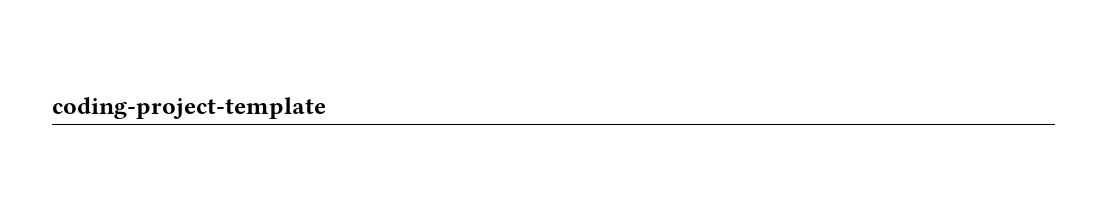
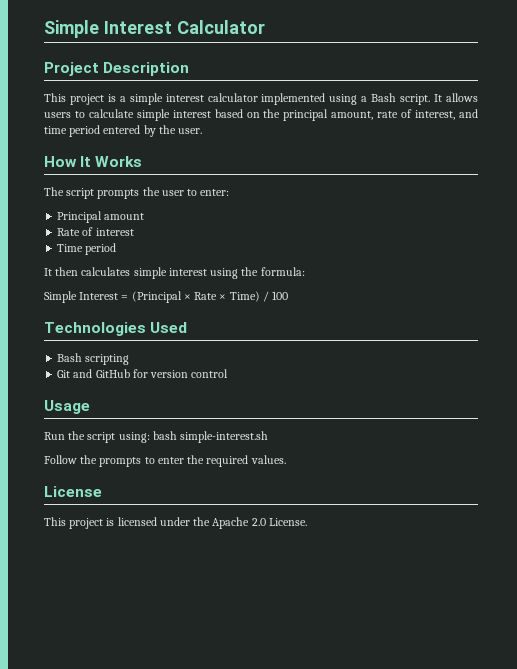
- coding-project-template
+ Simple Interest Calculator
+ Project Description
+ This project is a simple interest calculator implemented using a Bash script. It allows users to calculate simple interest based on the principal amount, rate of interest, and time period entered by the user.
+ How It Works
+ The script prompts the user to enter:
+ Principal amount
+ Rate of interest
+ Time period
+ It then calculates simple interest using the formula:
+ Simple Interest = (Principal × Rate × Time) / 100
+ Technologies Used
+ Bash scripting
+ Git and GitHub for version control
+ Usage
+ Run the script using: bash simple-interest.sh
+ Follow the prompts to enter the required values.
+ License
+ This project is licensed under the Apache 2.0 License.

